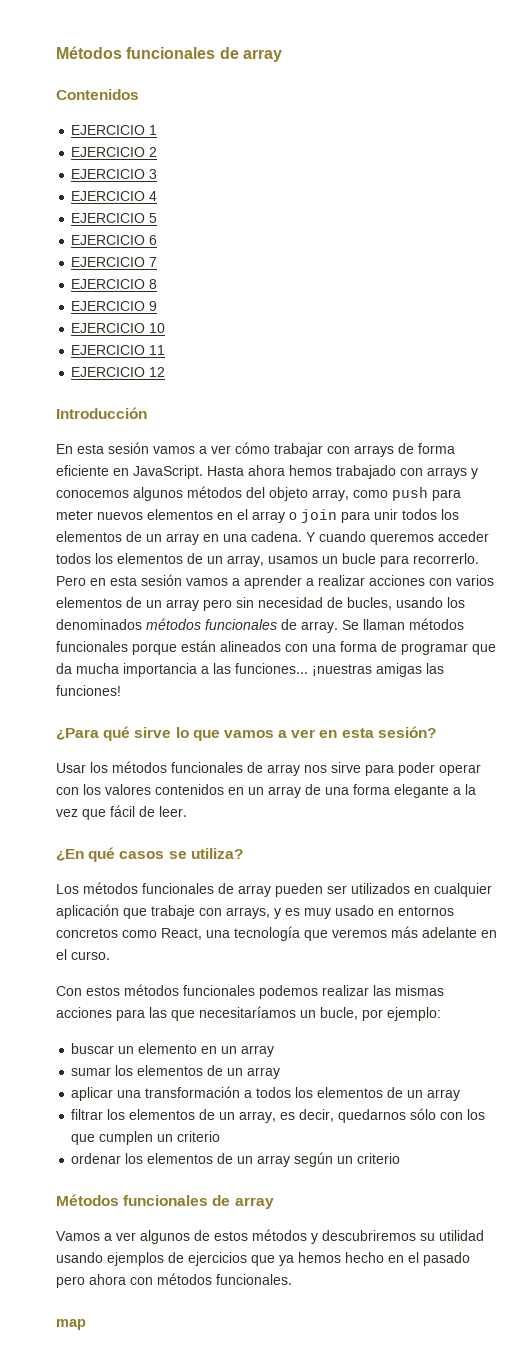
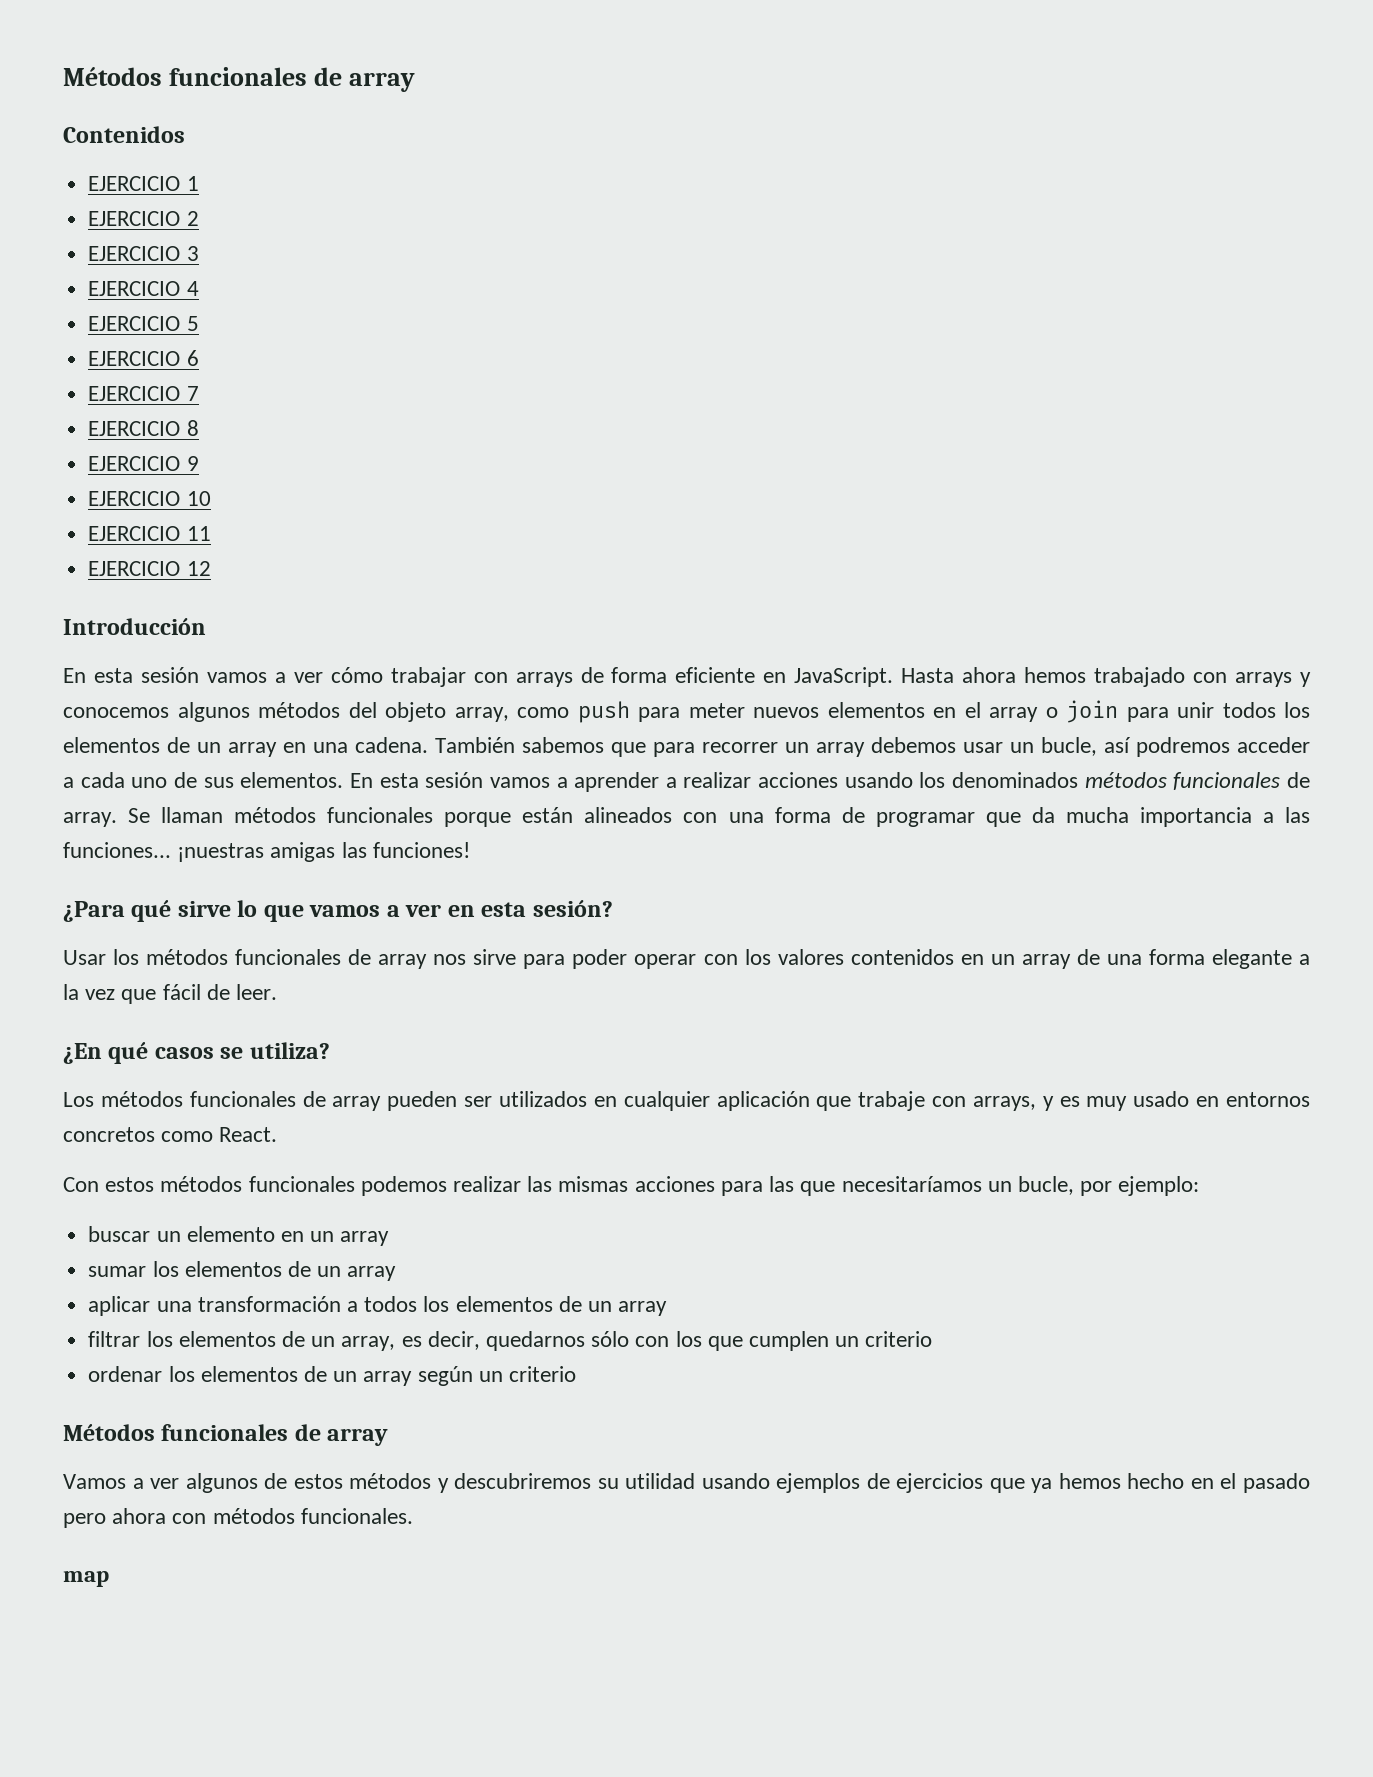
- Y cuando queremos acceder todos los elementos de un array, usamos un bucle para recorrerlo. Pero en esta sesión vamos a aprender a realizar acciones con varios elementos de un array pero sin necesidad de bucles, usando los denominados métodos funcionales de array.
+ También sabemos que para recorrer un array debemos usar un bucle, así podremos acceder a cada uno de sus elementos. En esta sesión vamos a aprender a realizar acciones usando los denominados métodos funcionales de array.
- Los métodos funcionales de array pueden ser utilizados en cualquier aplicación que trabaje con arrays, y es muy usado en entornos concretos como React, una tecnología que veremos más adelante en el curso.
+ Los métodos funcionales de array pueden ser utilizados en cualquier aplicación que trabaje con arrays, y es muy usado en entornos concretos como React.

